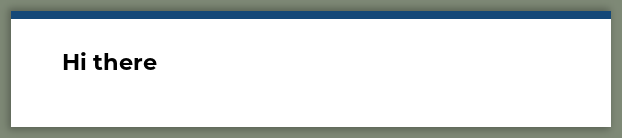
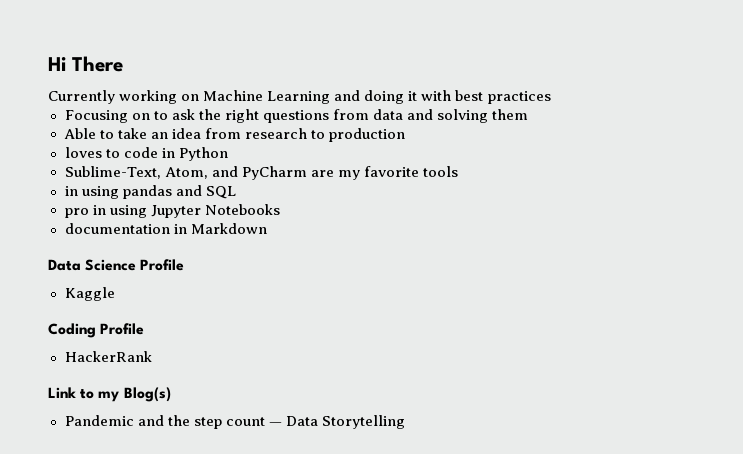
- Hi there
+ Hi There
+ Currently working on Machine Learning and doing it with best practices
+ Focusing on to ask the right questions from data and solving them
+ Able to take an idea from research to production
+ loves to code in Python
+ Sublime-Text, Atom, and PyCharm are my favorite tools
+ in using pandas and SQL
+ pro in using Jupyter Notebooks
+ documentation in Markdown
+ Data Science Profile
+ Kaggle
+ Coding Profile
+ HackerRank
+ Link to my Blog(s)
+ Pandemic and the step count — Data Storytelling

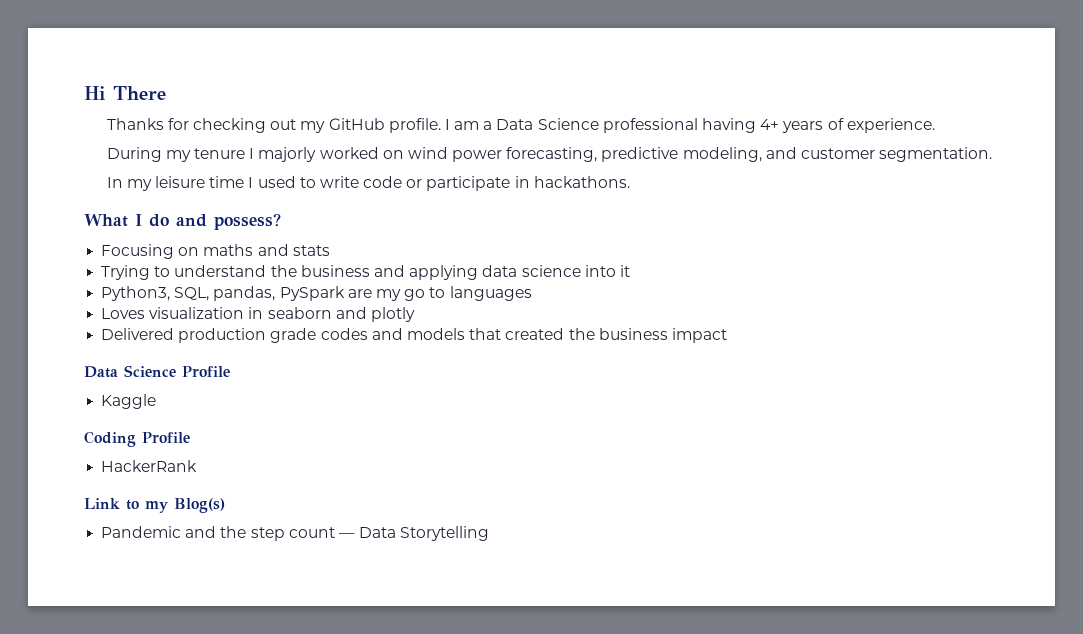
- Currently working on Machine Learning and doing it with best practices
- Focusing on to ask the right questions from data and solving them
- Able to take an idea from research to production
- loves to code in Python
- Sublime-Text, Atom, and PyCharm are my favorite tools
- in using pandas and SQL
- pro in using Jupyter Notebooks
- documentation in Markdown
+ Thanks for checking out my GitHub profile. I am a Data Science professional having 4+ years of experience.
+ During my tenure I majorly worked on wind power forecasting, predictive modeling, and customer segmentation.
+ In my leisure time I used to write code or participate in hackathons.
+ What I do and possess?
+ Focusing on maths and stats
+ Trying to understand the business and applying data science into it
+ Python3, SQL, pandas, PySpark are my go to languages
+ Loves visualization in seaborn and plotly
+ Delivered production grade codes and models that created the business impact

